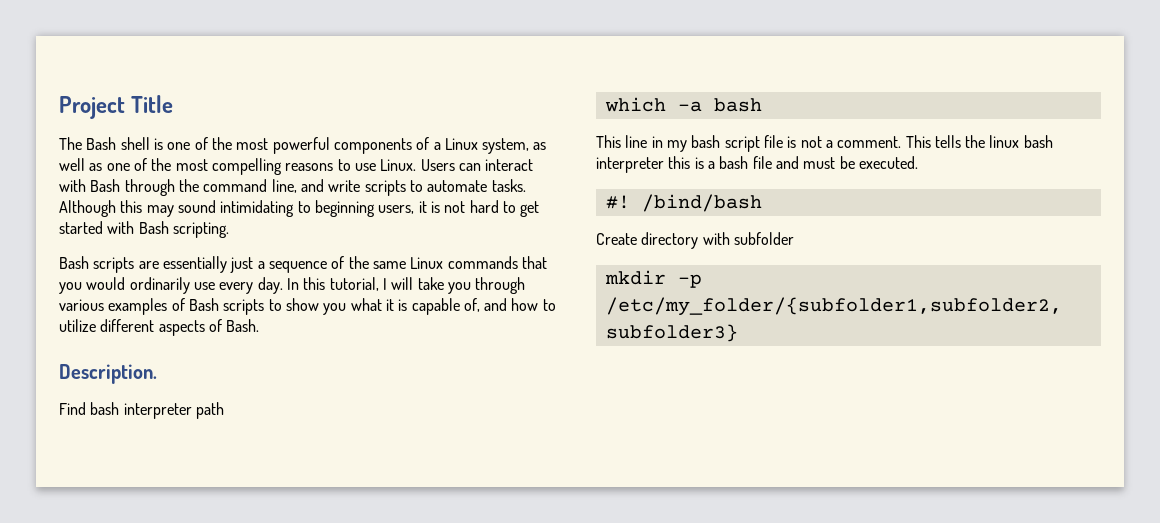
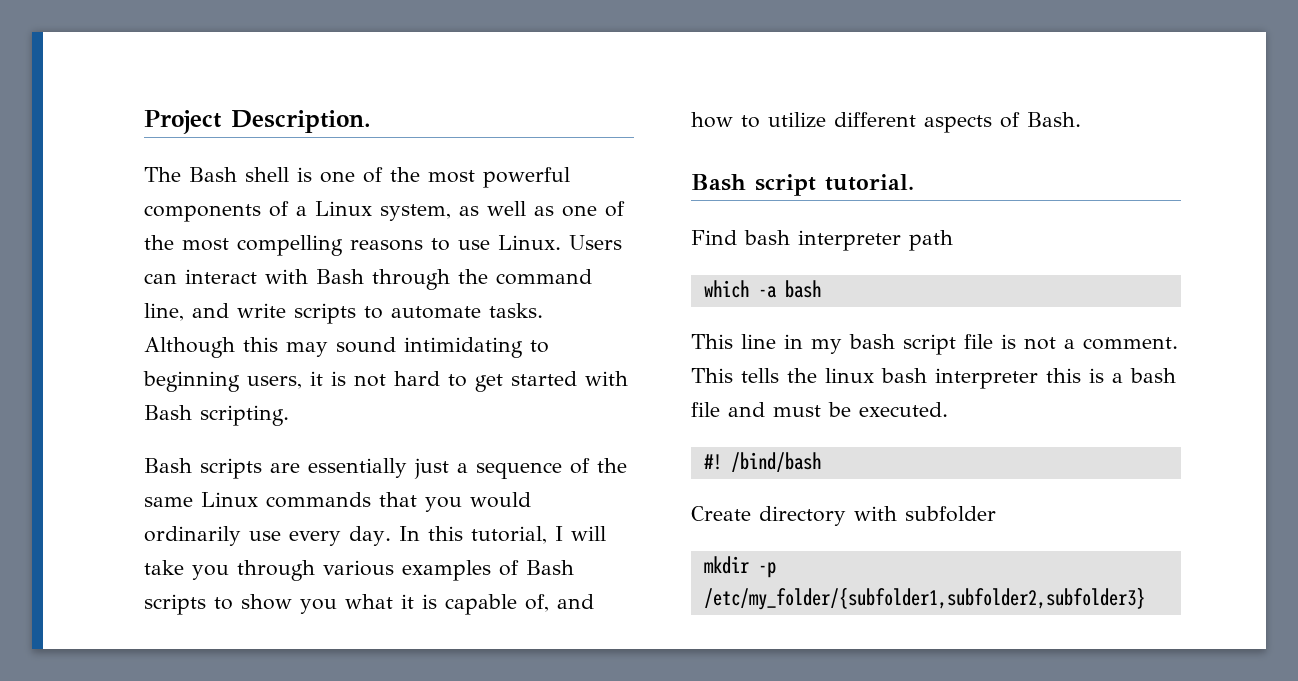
- Project Title
+ Project Description.
- Description.
+ Bash script tutorial.

